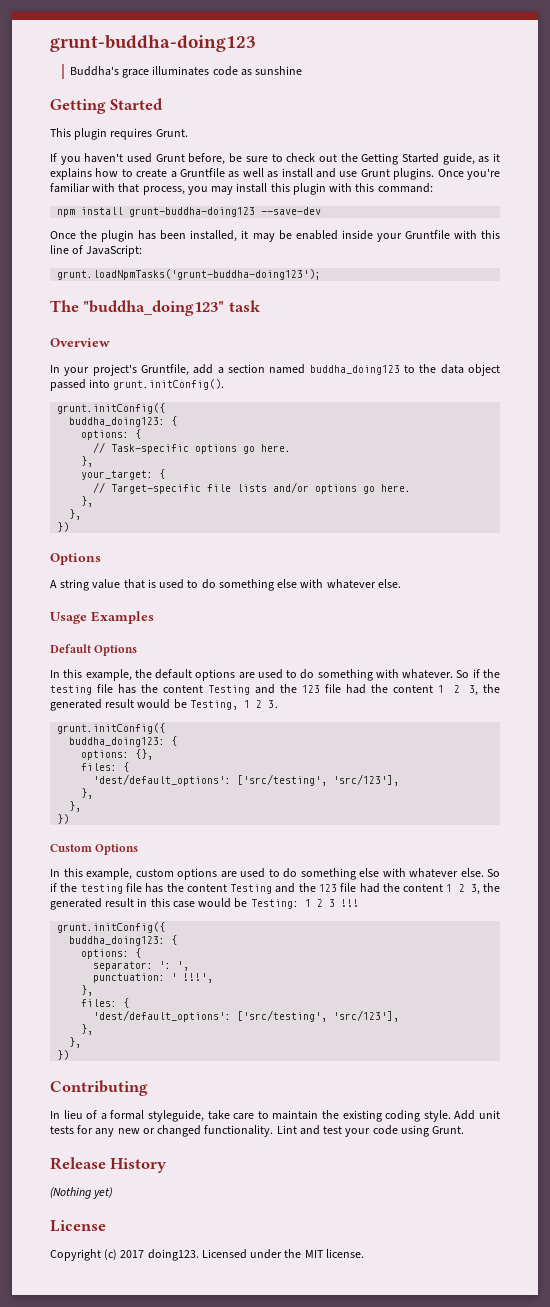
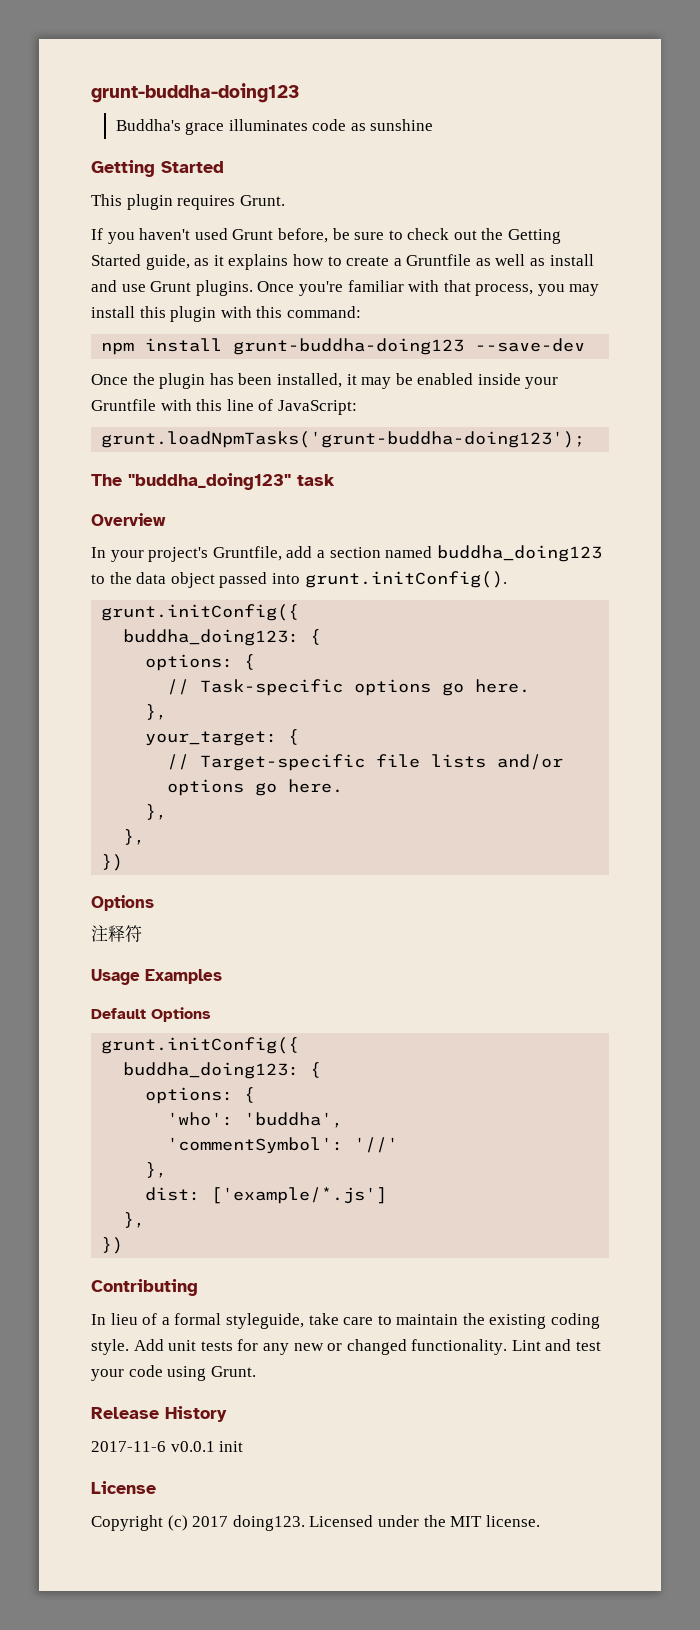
- A string value that is used to do something else with whatever else.
+ 注释符
  Usage Examples
  Default Options
- In this example, the default options are used to do something with whatever. So if the testing file has the content Testing and the 123 file had the content 1 2 3, the generated result would be Testing, 1 2 3.
- grunt.initConfig({
- buddha_doing123: {
- options: {},
- files: {
- 'dest/default_options': ['src/testing', 'src/123'],
- },
- },
- })
- Custom Options
- In this example, custom options are used to do something else with whatever else. So if the testing file has the content Testing and the 123 file had the content 1 2 3, the generated result in this case would be Testing: 1 2 3 !!!
  grunt.initConfig({
  buddha_doing123: {
  options: {
- separator: ': ',
- punctuation: ' !!!',
+ 'who': 'buddha',
+ 'commentSymbol': '//'
  },
- files: {
- 'dest/default_options': ['src/testing', 'src/123'],
- },
+ dist: ['example/*.js']
- (Nothing yet)
+ 2017-11-6 v0.0.1 init

